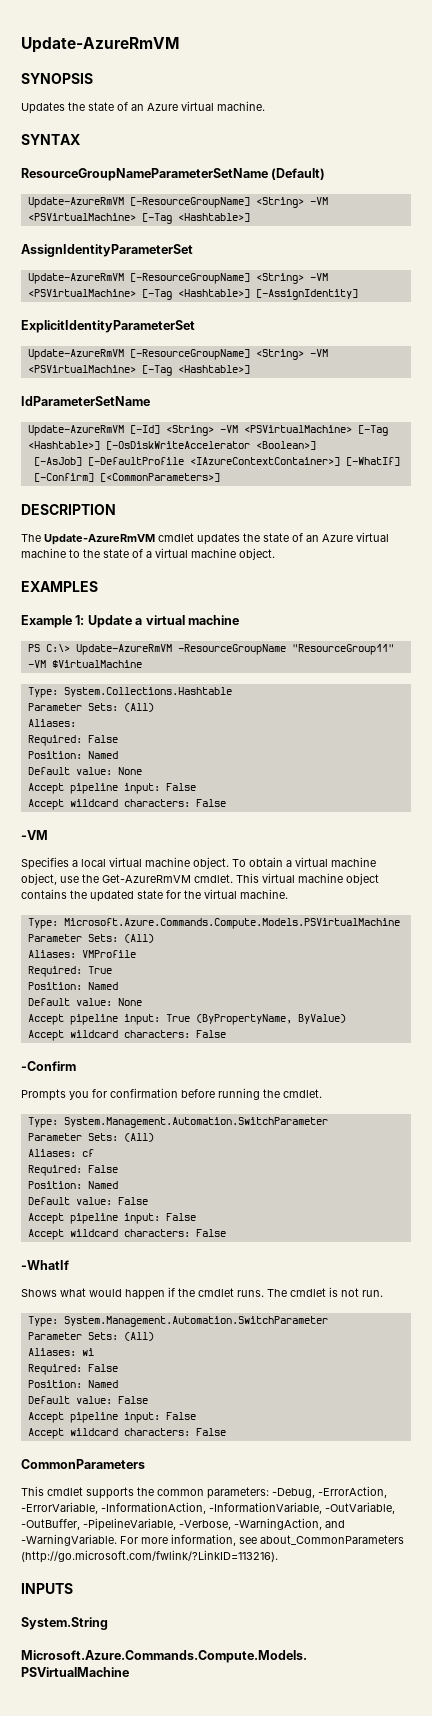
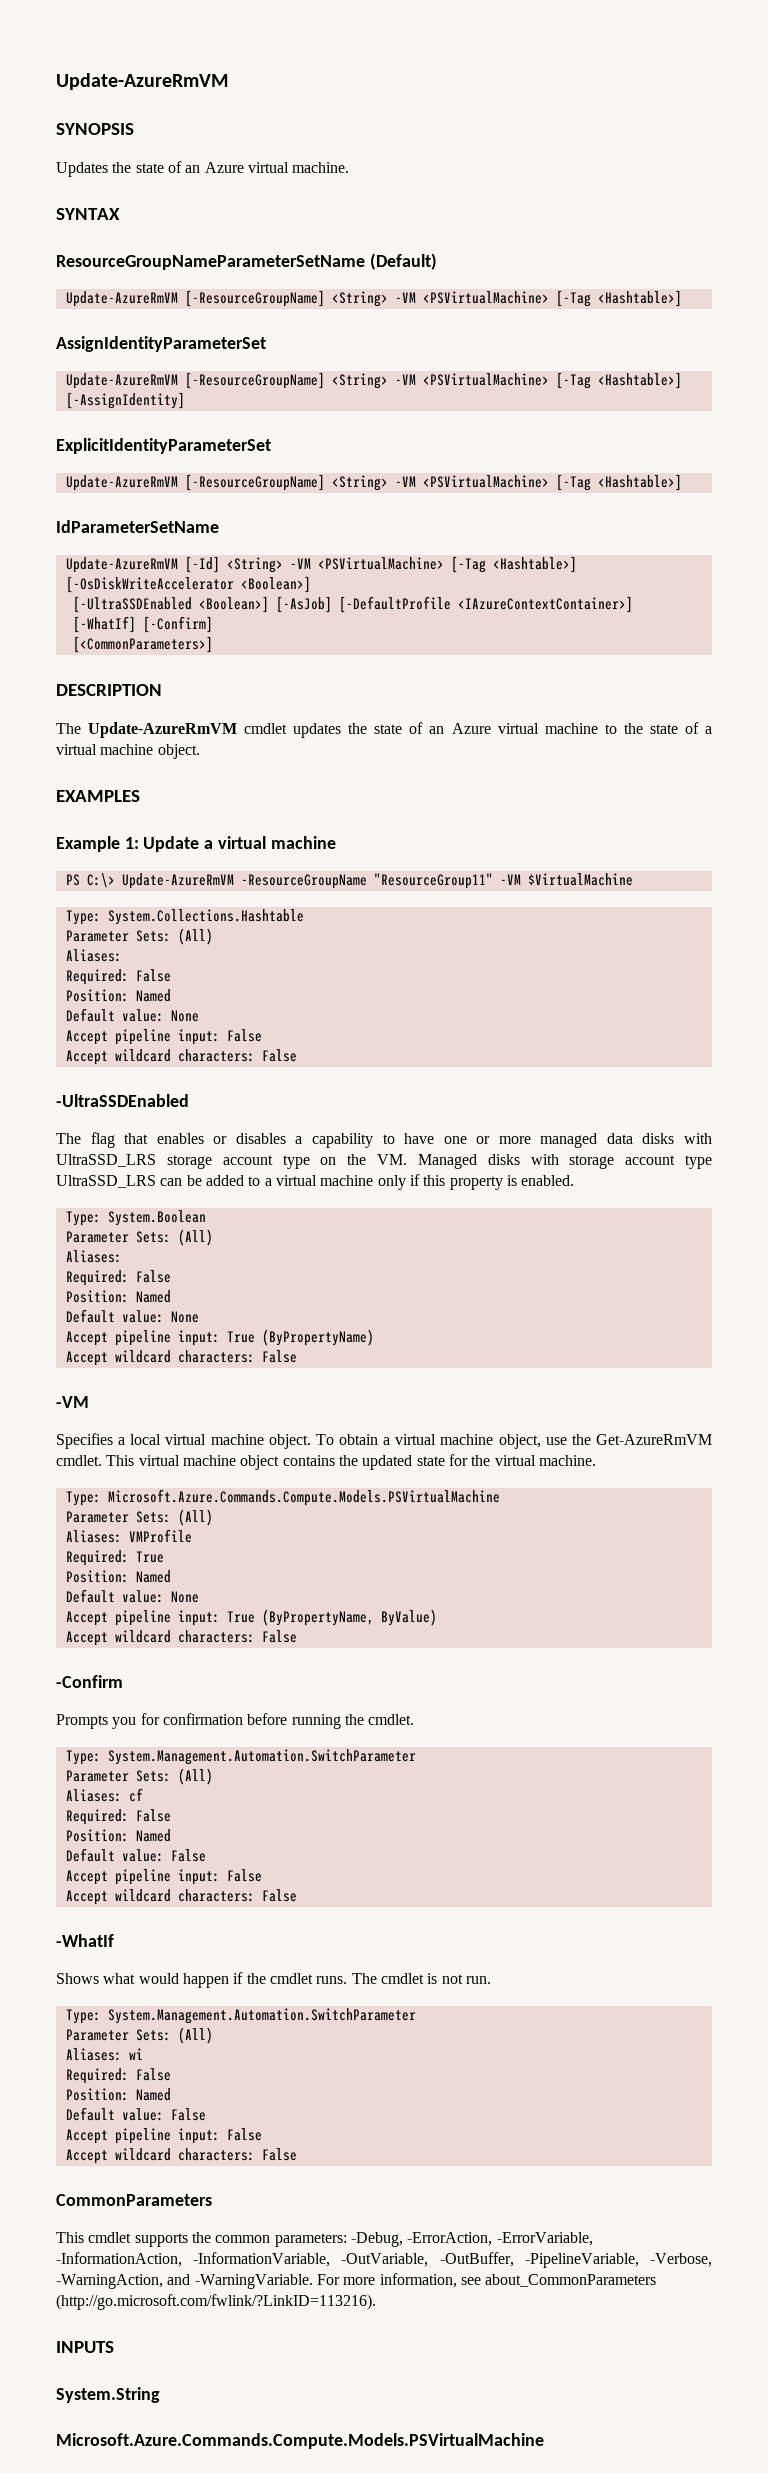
- [-AsJob] [-DefaultProfile <IAzureContextContainer>] [-WhatIf] [-Confirm] [<CommonParameters>]
+ [-UltraSSDEnabled <Boolean>] [-AsJob] [-DefaultProfile <IAzureContextContainer>] [-WhatIf] [-Confirm]
+ [<CommonParameters>]
+ -UltraSSDEnabled
+ The flag that enables or disables a capability to have one or more managed data disks with UltraSSD_LRS storage account type on the VM. Managed disks with storage account type UltraSSD_LRS can be added to a virtual machine only if this property is enabled.
+ Type: System.Boolean
+ Parameter Sets: (All)
+ Aliases:
+ Required: False
+ Position: Named
+ Default value: None
+ Accept pipeline input: True (ByPropertyName)
+ Accept wildcard characters: False

